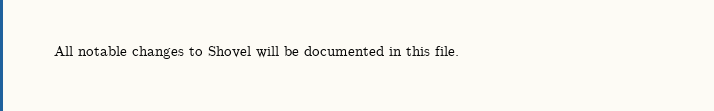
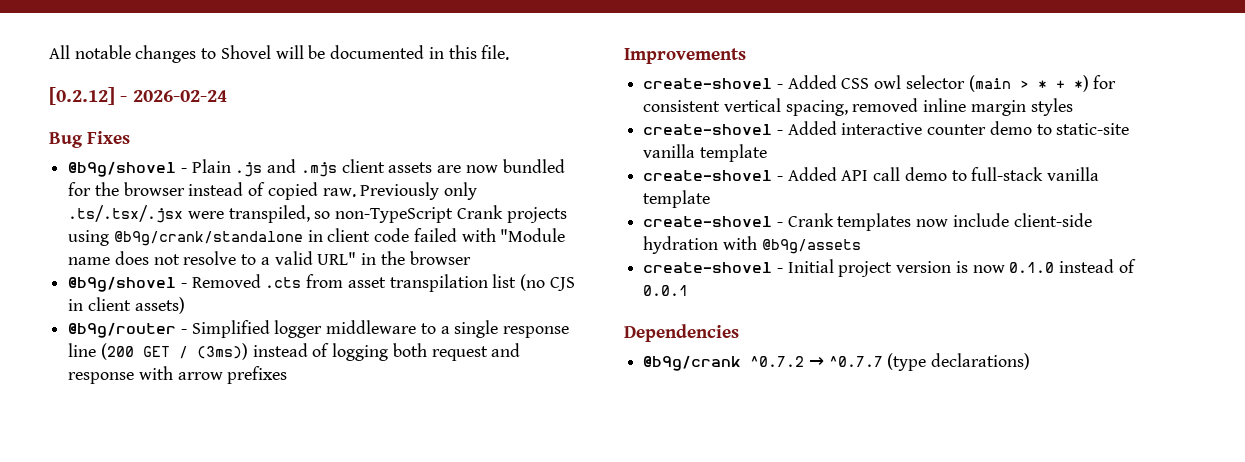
+ [0.2.12] - 2026-02-24
+ Bug Fixes
+ @b9g/shovel - Plain .js and .mjs client assets are now bundled for the browser instead of copied raw. Previously only .ts/.tsx/.jsx were transpiled, so non-TypeScript Crank projects using @b9g/crank/standalone in client code failed with "Module name does not resolve to a valid URL" in the browser
+ @b9g/shovel - Removed .cts from asset transpilation list (no CJS in client assets)
+ @b9g/router - Simplified logger middleware to a single response line (200 GET / (3ms)) instead of logging both request and response with arrow prefixes
+ Improvements
+ create-shovel - Added CSS owl selector (main > * + *) for consistent vertical spacing, removed inline margin styles
+ create-shovel - Added interactive counter demo to static-site vanilla template
+ create-shovel - Added API call demo to full-stack vanilla template
+ create-shovel - Crank templates now include client-side hydration with @b9g/assets
+ create-shovel - Initial project version is now 0.1.0 instead of 0.0.1
+ Dependencies
+ @b9g/crank ^0.7.2 → ^0.7.7 (type declarations)

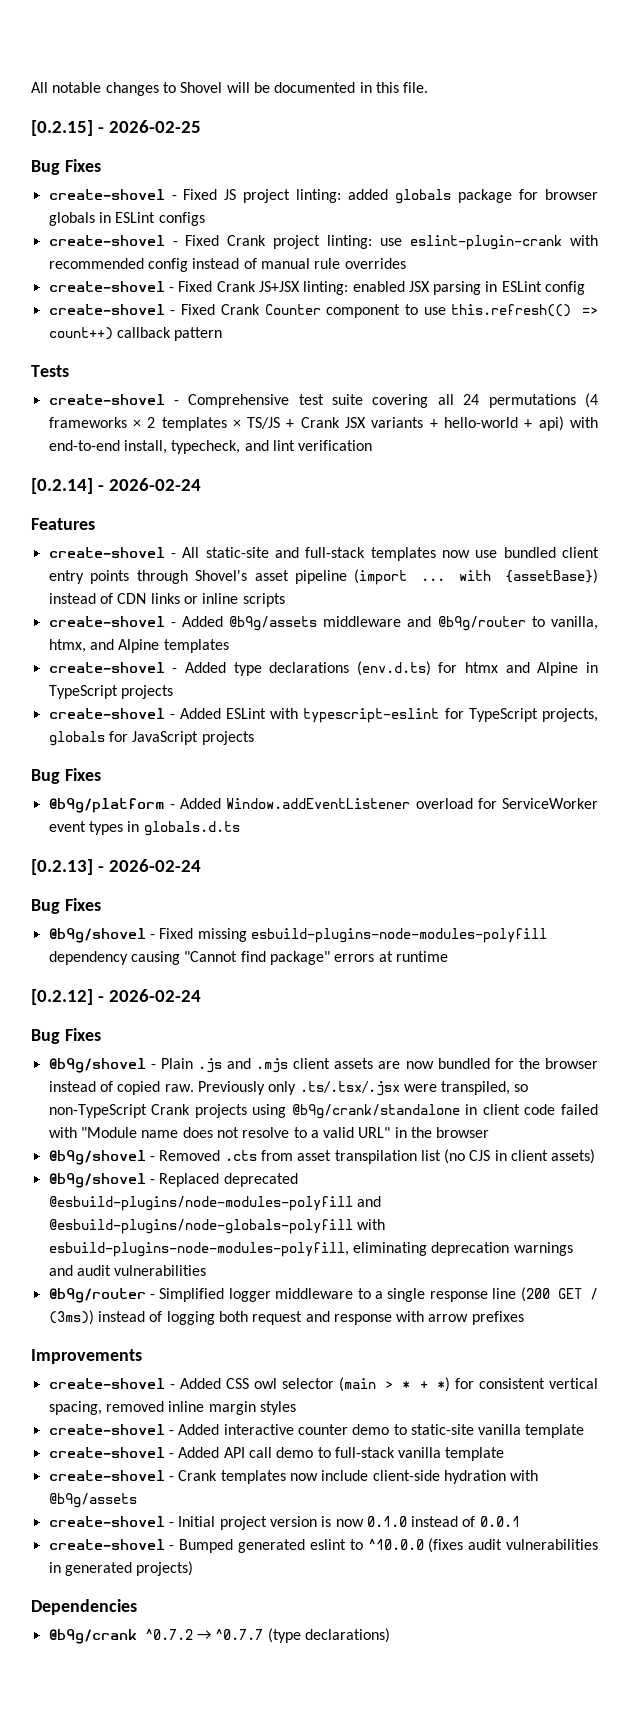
+ [0.2.15] - 2026-02-25
+ Bug Fixes
+ create-shovel - Fixed JS project linting: added globals package for browser globals in ESLint configs
+ create-shovel - Fixed Crank project linting: use eslint-plugin-crank with recommended config instead of manual rule overrides
+ create-shovel - Fixed Crank JS+JSX linting: enabled JSX parsing in ESLint config
+ create-shovel - Fixed Crank Counter component to use this.refresh(() => count++) callback pattern
+ Tests
+ create-shovel - Comprehensive test suite covering all 24 permutations (4 frameworks × 2 templates × TS/JS + Crank JSX variants + hello-world + api) with end-to-end install, typecheck, and lint verification
+ [0.2.14] - 2026-02-24
+ Features
+ create-shovel - All static-site and full-stack templates now use bundled client entry points through Shovel's asset pipeline (import ... with {assetBase}) instead of CDN links or inline scripts
+ create-shovel - Added @b9g/assets middleware and @b9g/router to vanilla, htmx, and Alpine templates
+ create-shovel - Added type declarations (env.d.ts) for htmx and Alpine in TypeScript projects
+ create-shovel - Added ESLint with typescript-eslint for TypeScript projects, globals for JavaScript projects
+ Bug Fixes
+ @b9g/platform - Added Window.addEventListener overload for ServiceWorker event types in globals.d.ts
+ [0.2.13] - 2026-02-24
+ Bug Fixes
+ @b9g/shovel - Fixed missing esbuild-plugins-node-modules-polyfill dependency causing "Cannot find package" errors at runtime
+ @b9g/shovel - Replaced deprecated @esbuild-plugins/node-modules-polyfill and @esbuild-plugins/node-globals-polyfill with esbuild-plugins-node-modules-polyfill, eliminating deprecation warnings and audit vulnerabilities
+ create-shovel - Bumped generated eslint to ^10.0.0 (fixes audit vulnerabilities in generated projects)

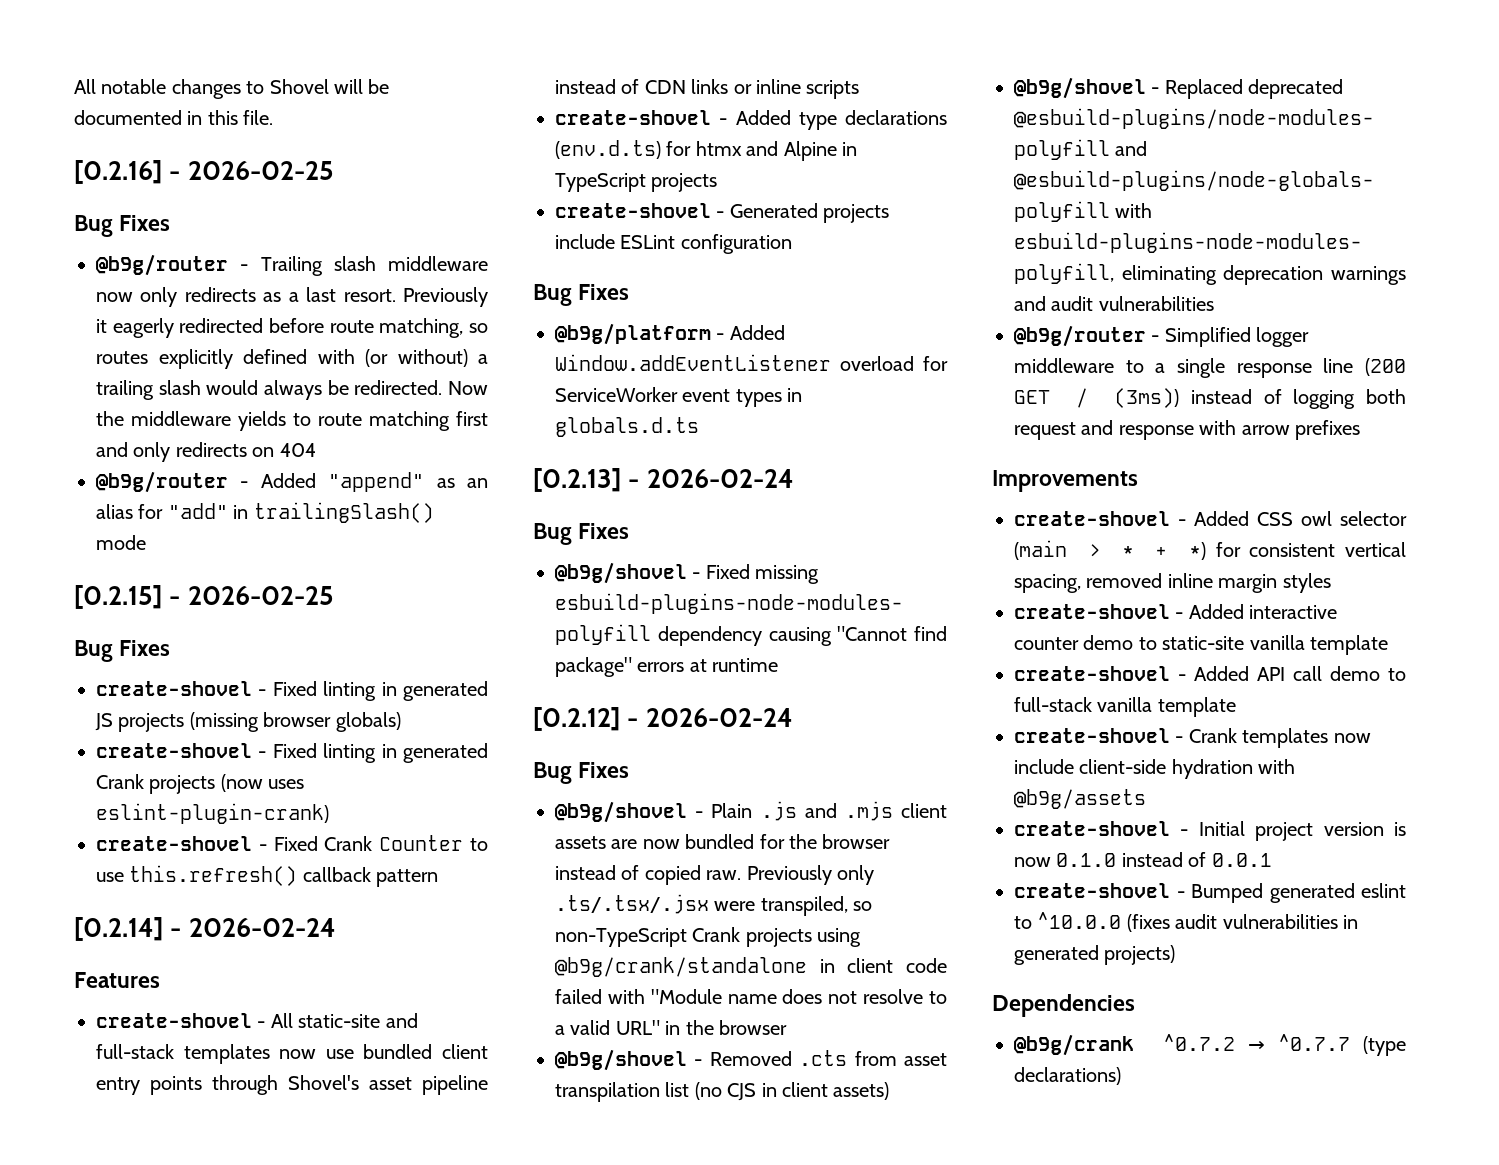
+ [0.2.16] - 2026-02-25
+ Bug Fixes
+ @b9g/router - Trailing slash middleware now only redirects as a last resort. Previously it eagerly redirected before route matching, so routes explicitly defined with (or without) a trailing slash would always be redirected. Now the middleware yields to route matching first and only redirects on 404
+ @b9g/router - Added "append" as an alias for "add" in trailingSlash() mode
- create-shovel - Fixed JS project linting: added globals package for browser globals in ESLint configs
- create-shovel - Fixed Crank project linting: use eslint-plugin-crank with recommended config instead of manual rule overrides
- create-shovel - Fixed Crank JS+JSX linting: enabled JSX parsing in ESLint config
+ create-shovel - Fixed linting in generated JS projects (missing browser globals)
+ create-shovel - Fixed linting in generated Crank projects (now uses eslint-plugin-crank)
- create-shovel - Fixed Crank Counter component to use this.refresh(() => count++) callback pattern
+ create-shovel - Fixed Crank Counter to use this.refresh() callback pattern
- Tests
- create-shovel - Comprehensive test suite covering all 24 permutations (4 frameworks × 2 templates × TS/JS + Crank JSX variants + hello-world + api) with end-to-end install, typecheck, and lint verification
- create-shovel - All static-site and full-stack templates now use bundled client entry points through Shovel's asset pipeline (import ... with {assetBase}) instead of CDN links or inline scripts
+ create-shovel - All static-site and full-stack templates now use bundled client entry points through Shovel's asset pipeline instead of CDN links or inline scripts
- create-shovel - Added @b9g/assets middleware and @b9g/router to vanilla, htmx, and Alpine templates
- create-shovel - Added ESLint with typescript-eslint for TypeScript projects, globals for JavaScript projects
+ create-shovel - Generated projects include ESLint configuration

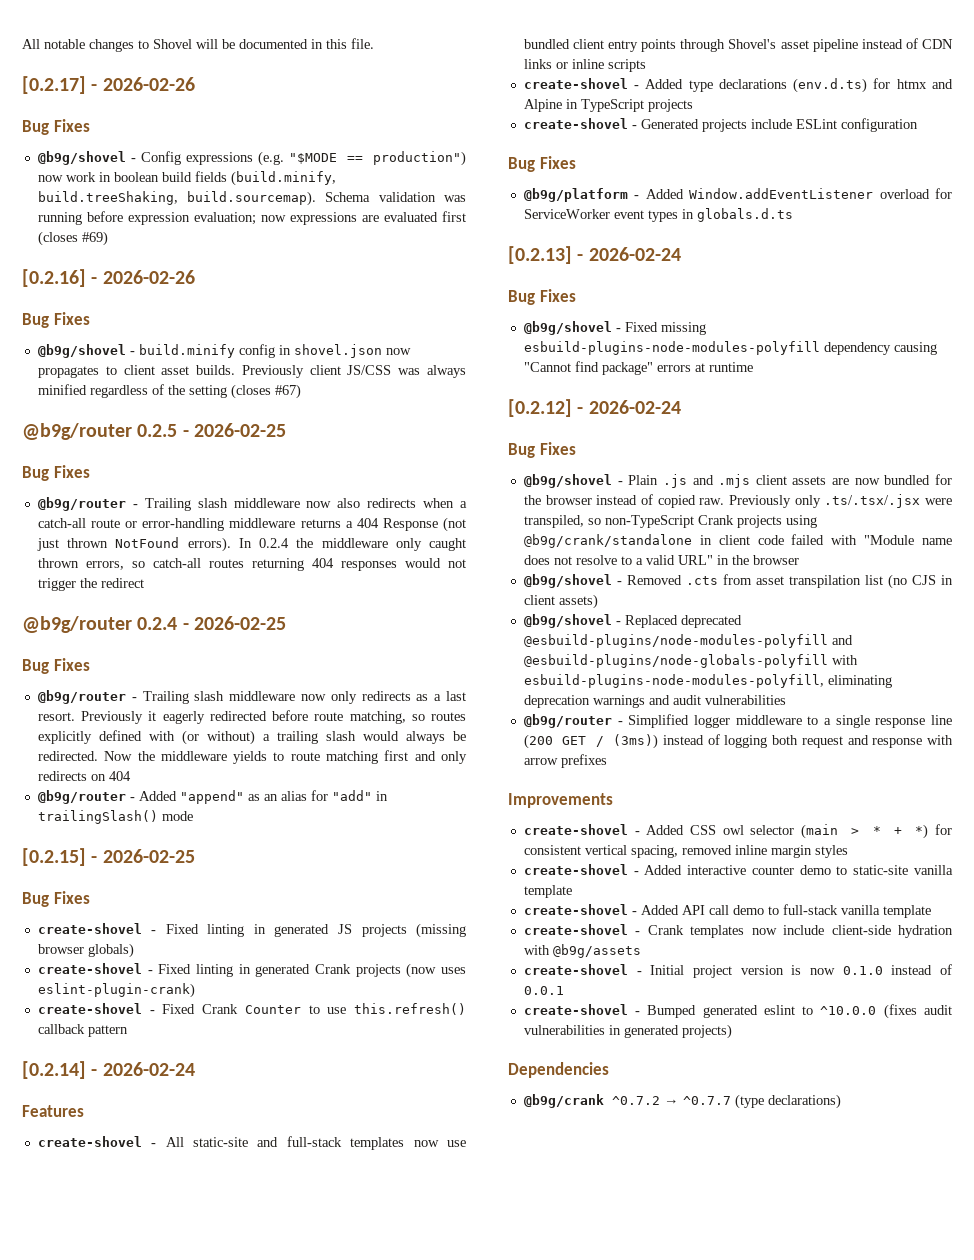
- [0.2.16] - 2026-02-25
+ [0.2.17] - 2026-02-26
+ Bug Fixes
+ @b9g/shovel - Config expressions (e.g. "$MODE == production") now work in boolean build fields (build.minify, build.treeShaking, build.sourcemap). Schema validation was running before expression evaluation; now expressions are evaluated first (closes #69)
+ [0.2.16] - 2026-02-26
+ Bug Fixes
+ @b9g/shovel - build.minify config in shovel.json now propagates to client asset builds. Previously client JS/CSS was always minified regardless of the setting (closes #67)
+ @b9g/router 0.2.5 - 2026-02-25
+ Bug Fixes
+ @b9g/router - Trailing slash middleware now also redirects when a catch-all route or error-handling middleware returns a 404 Response (not just thrown NotFound errors). In 0.2.4 the middleware only caught thrown errors, so catch-all routes returning 404 responses would not trigger the redirect
+ @b9g/router 0.2.4 - 2026-02-25

